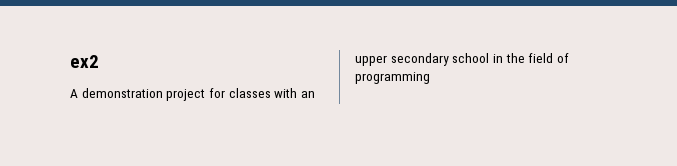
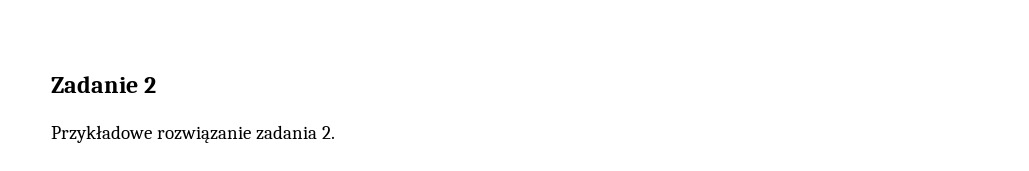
- ex2
- A demonstration project for classes with an upper secondary school in the field of programming
+ Zadanie 2
+ Przykładowe rozwiązanie zadania 2.

